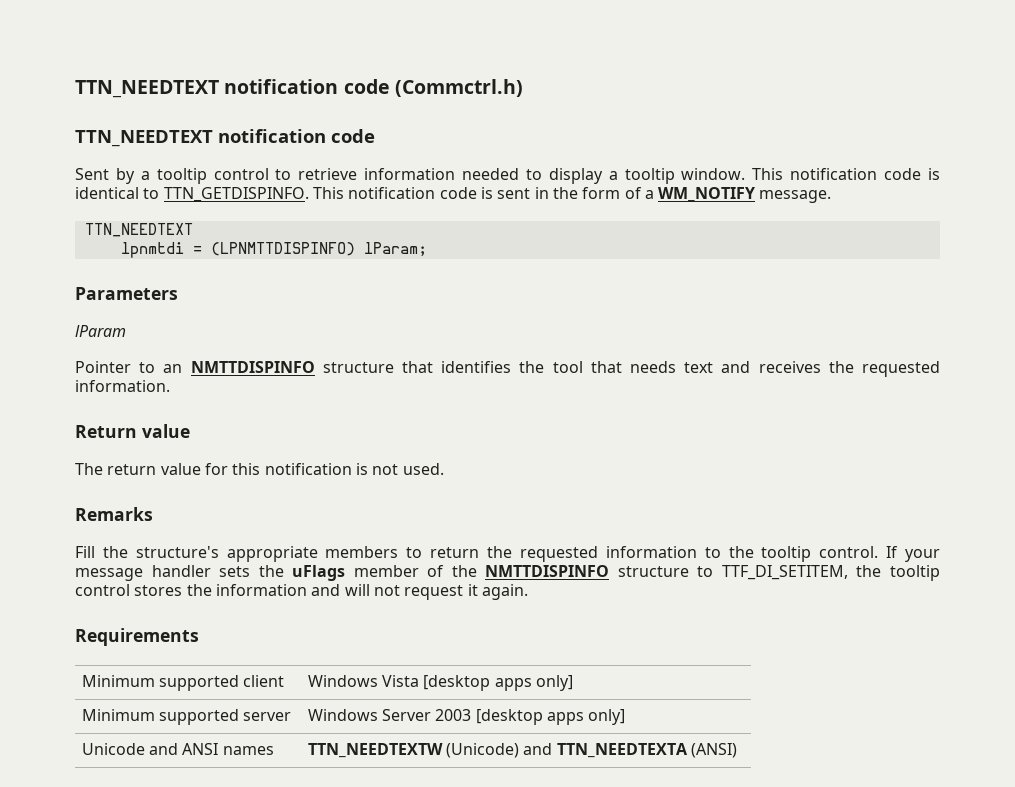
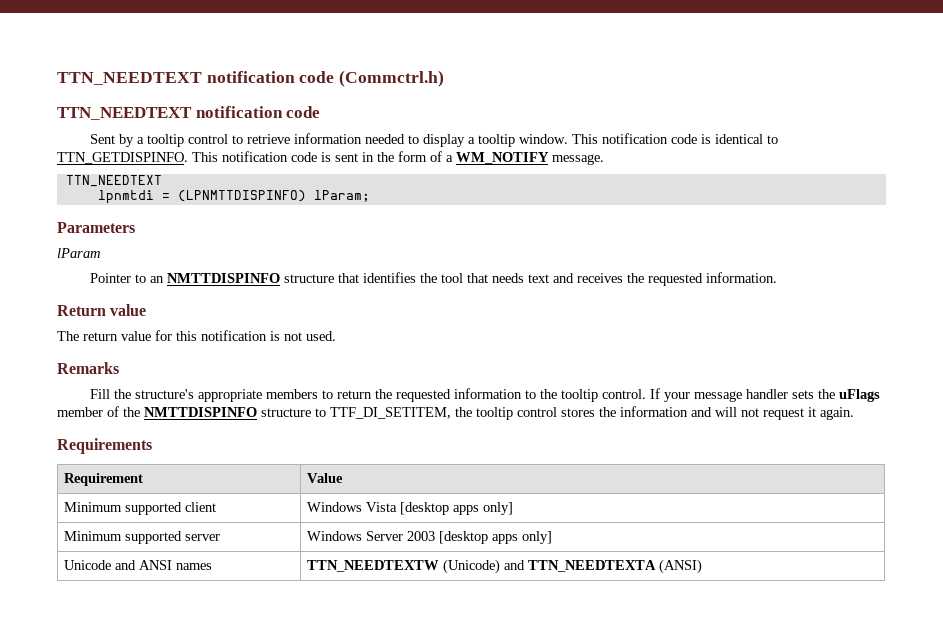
+ Requirement | Value

